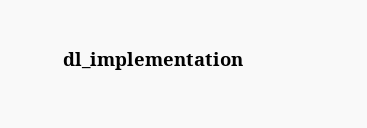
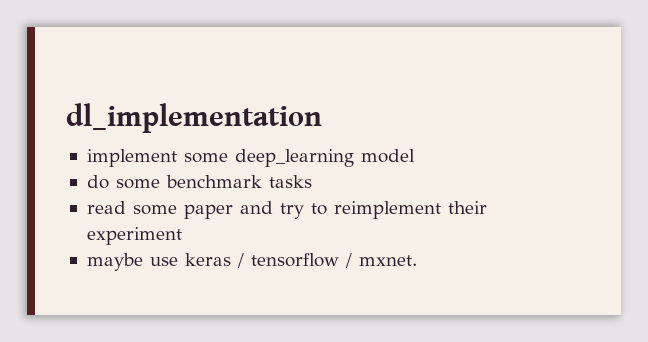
+ implement some deep_learning model
+ do some benchmark tasks
+ read some paper and try to reimplement their experiment
+ maybe use keras / tensorflow / mxnet.

